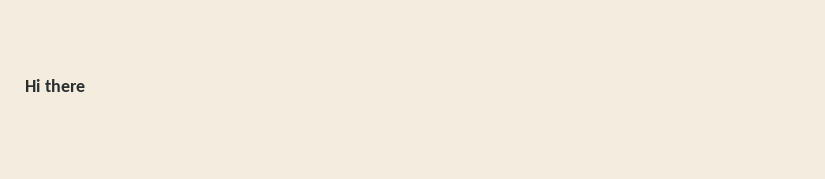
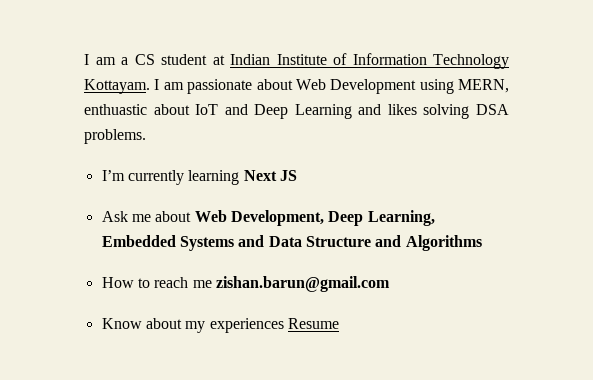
- Hi there
+ I am a CS student at Indian Institute of Information Technology Kottayam. I am passionate about Web Development using MERN, enthuastic about IoT and Deep Learning and likes solving DSA problems.
+ I’m currently learning Next JS
+ Ask me about Web Development, Deep Learning, Embedded Systems and Data Structure and Algorithms
+ How to reach me zishan.barun@gmail.com
+ Know about my experiences Resume

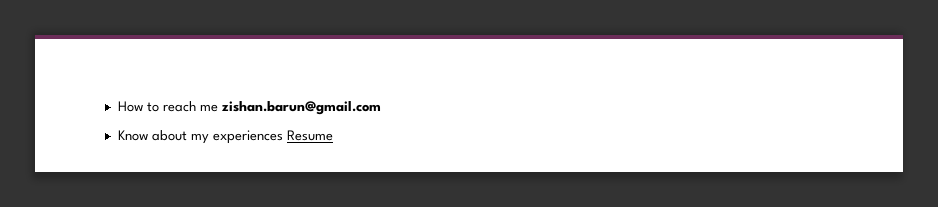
- I am a CS student at Indian Institute of Information Technology Kottayam. I am passionate about Web Development using MERN, enthuastic about IoT and Deep Learning and likes solving DSA problems.
- I’m currently learning Next JS
- Ask me about Web Development, Deep Learning, Embedded Systems and Data Structure and Algorithms

